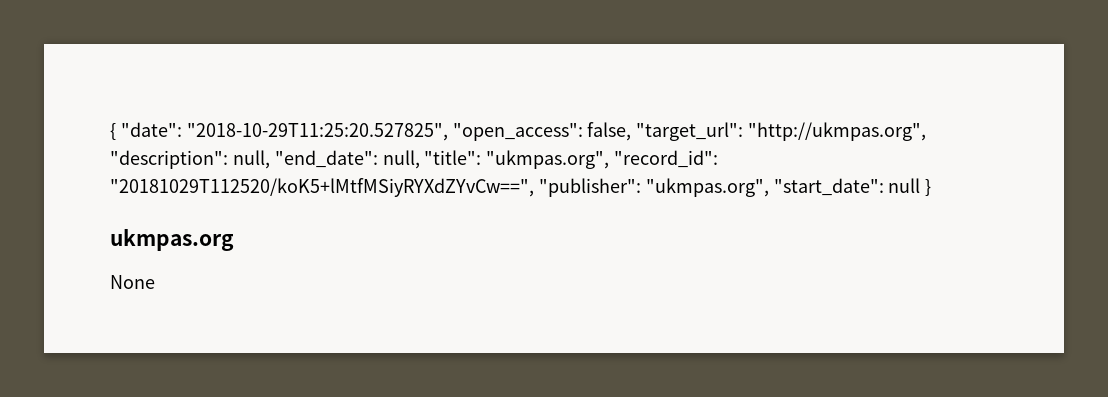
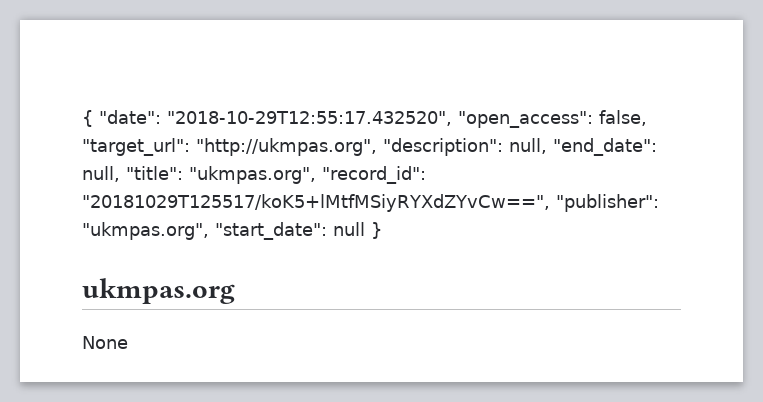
- { "date": "2018-10-29T11:25:20.527825", "open_access": false, "target_url": "http://ukmpas.org", "description": null, "end_date": null, "title": "ukmpas.org", "record_id": "20181029T112520/koK5+lMtfMSiyRYXdZYvCw==", "publisher": "ukmpas.org", "start_date": null }
+ { "date": "2018-10-29T12:55:17.432520", "open_access": false, "target_url": "http://ukmpas.org", "description": null, "end_date": null, "title": "ukmpas.org", "record_id": "20181029T125517/koK5+lMtfMSiyRYXdZYvCw==", "publisher": "ukmpas.org", "start_date": null }

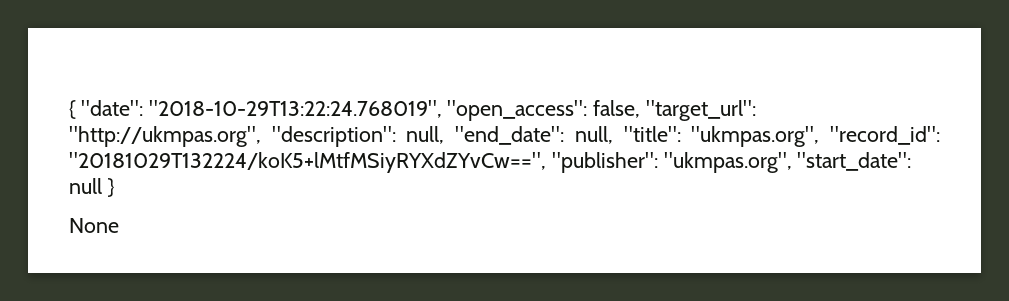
- { "date": "2018-10-29T12:55:17.432520", "open_access": false, "target_url": "http://ukmpas.org", "description": null, "end_date": null, "title": "ukmpas.org", "record_id": "20181029T125517/koK5+lMtfMSiyRYXdZYvCw==", "publisher": "ukmpas.org", "start_date": null }
+ { "date": "2018-10-29T13:22:24.768019", "open_access": false, "target_url": "http://ukmpas.org", "description": null, "end_date": null, "title": "ukmpas.org", "record_id": "20181029T132224/koK5+lMtfMSiyRYXdZYvCw==", "publisher": "ukmpas.org", "start_date": null }
- ukmpas.org

